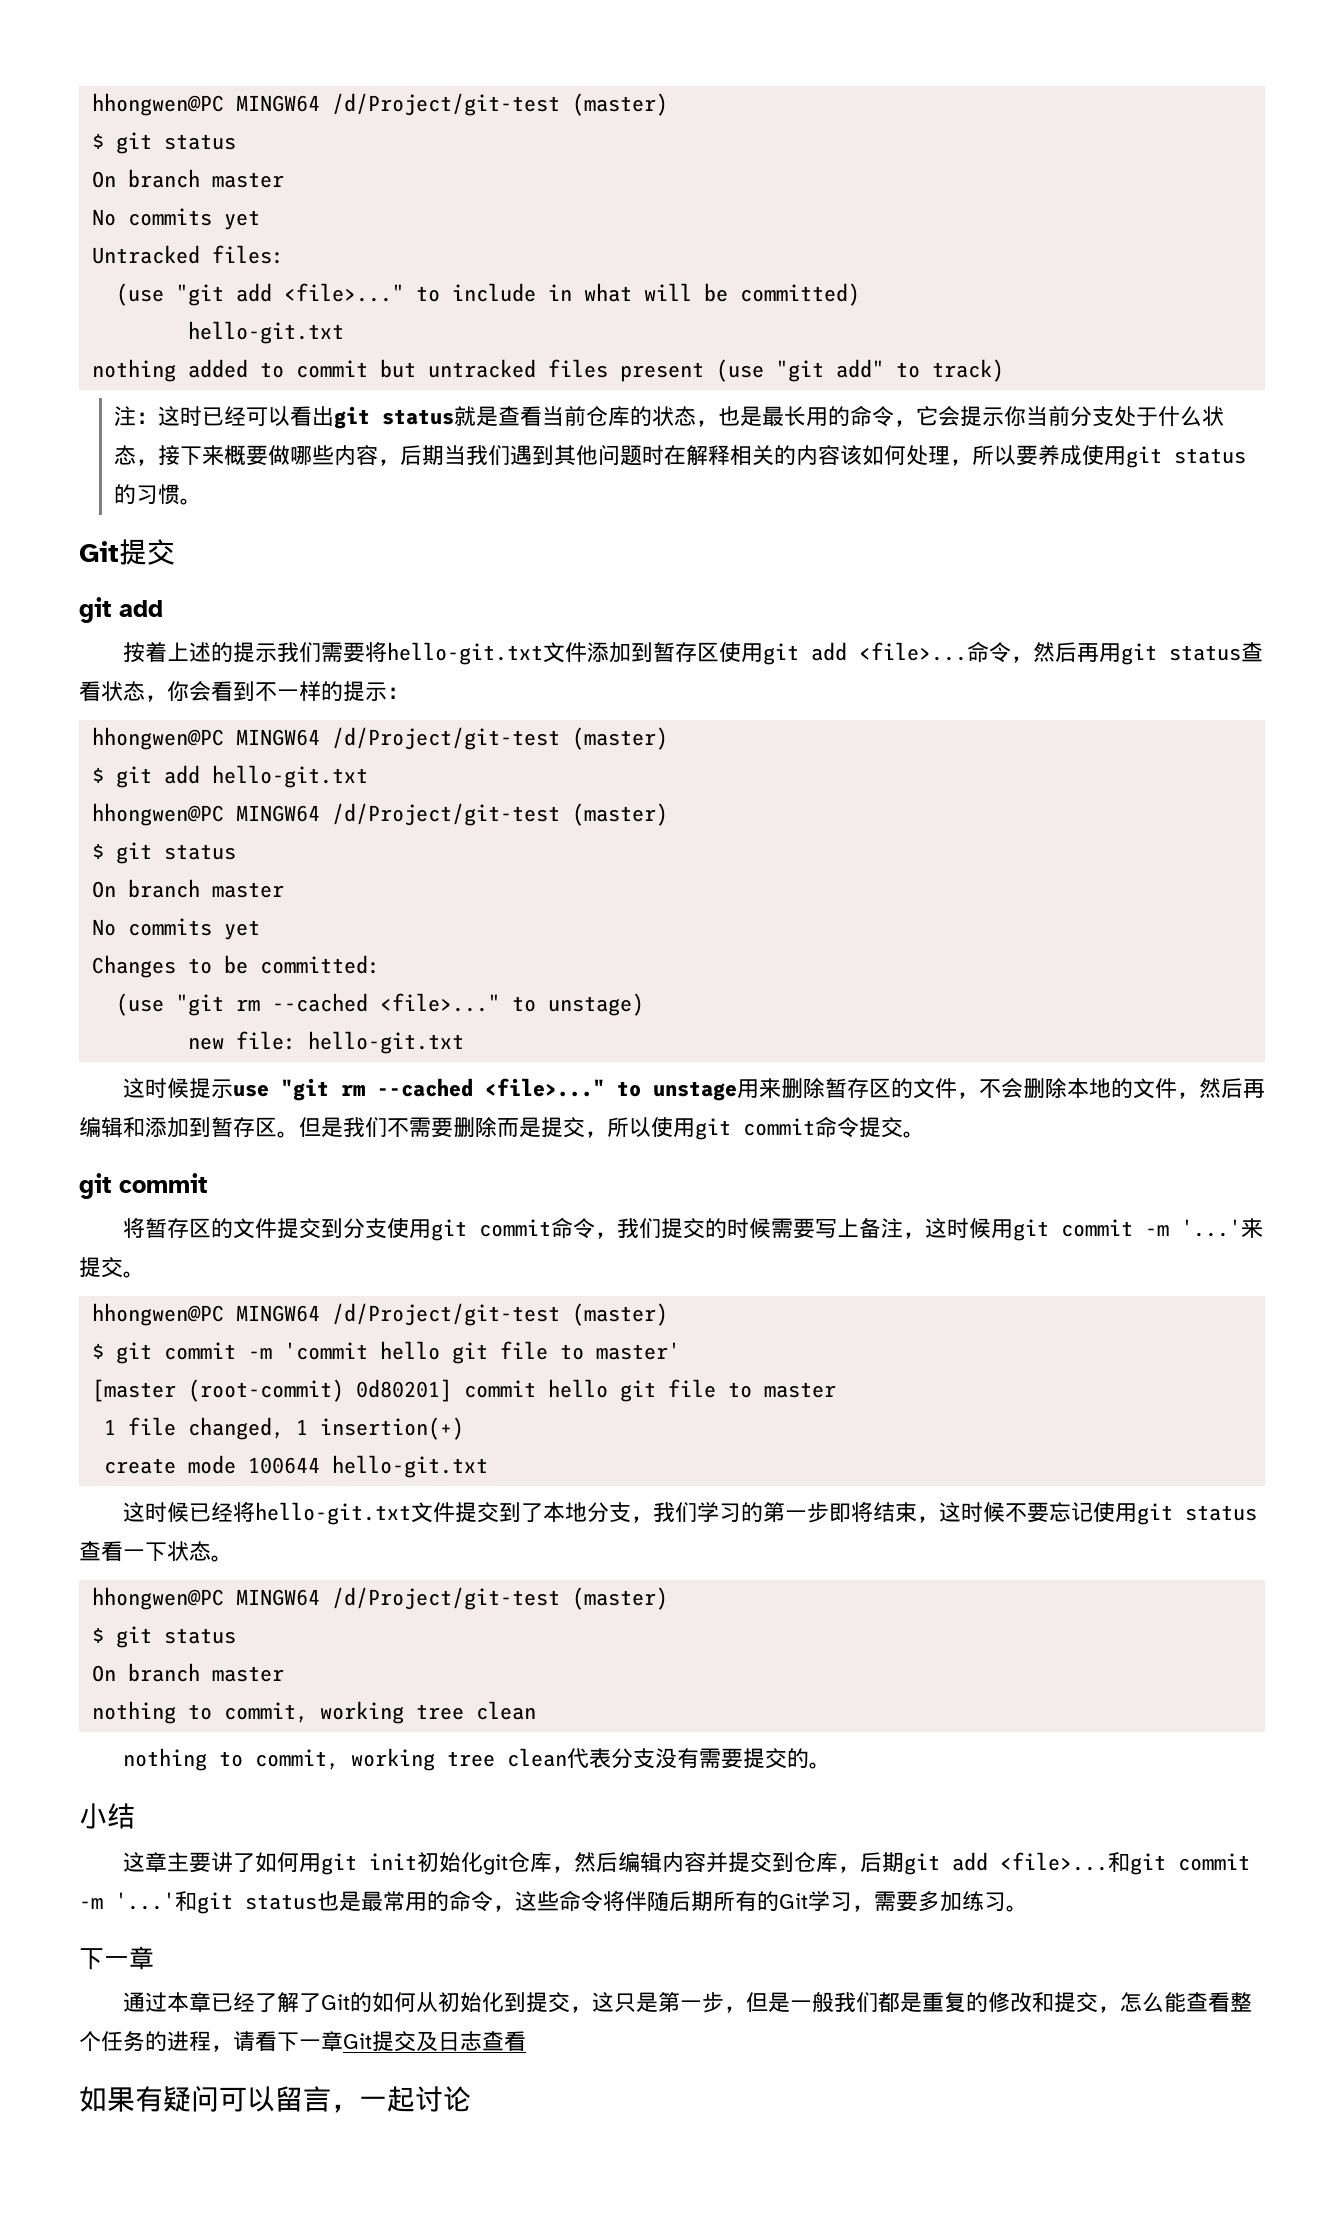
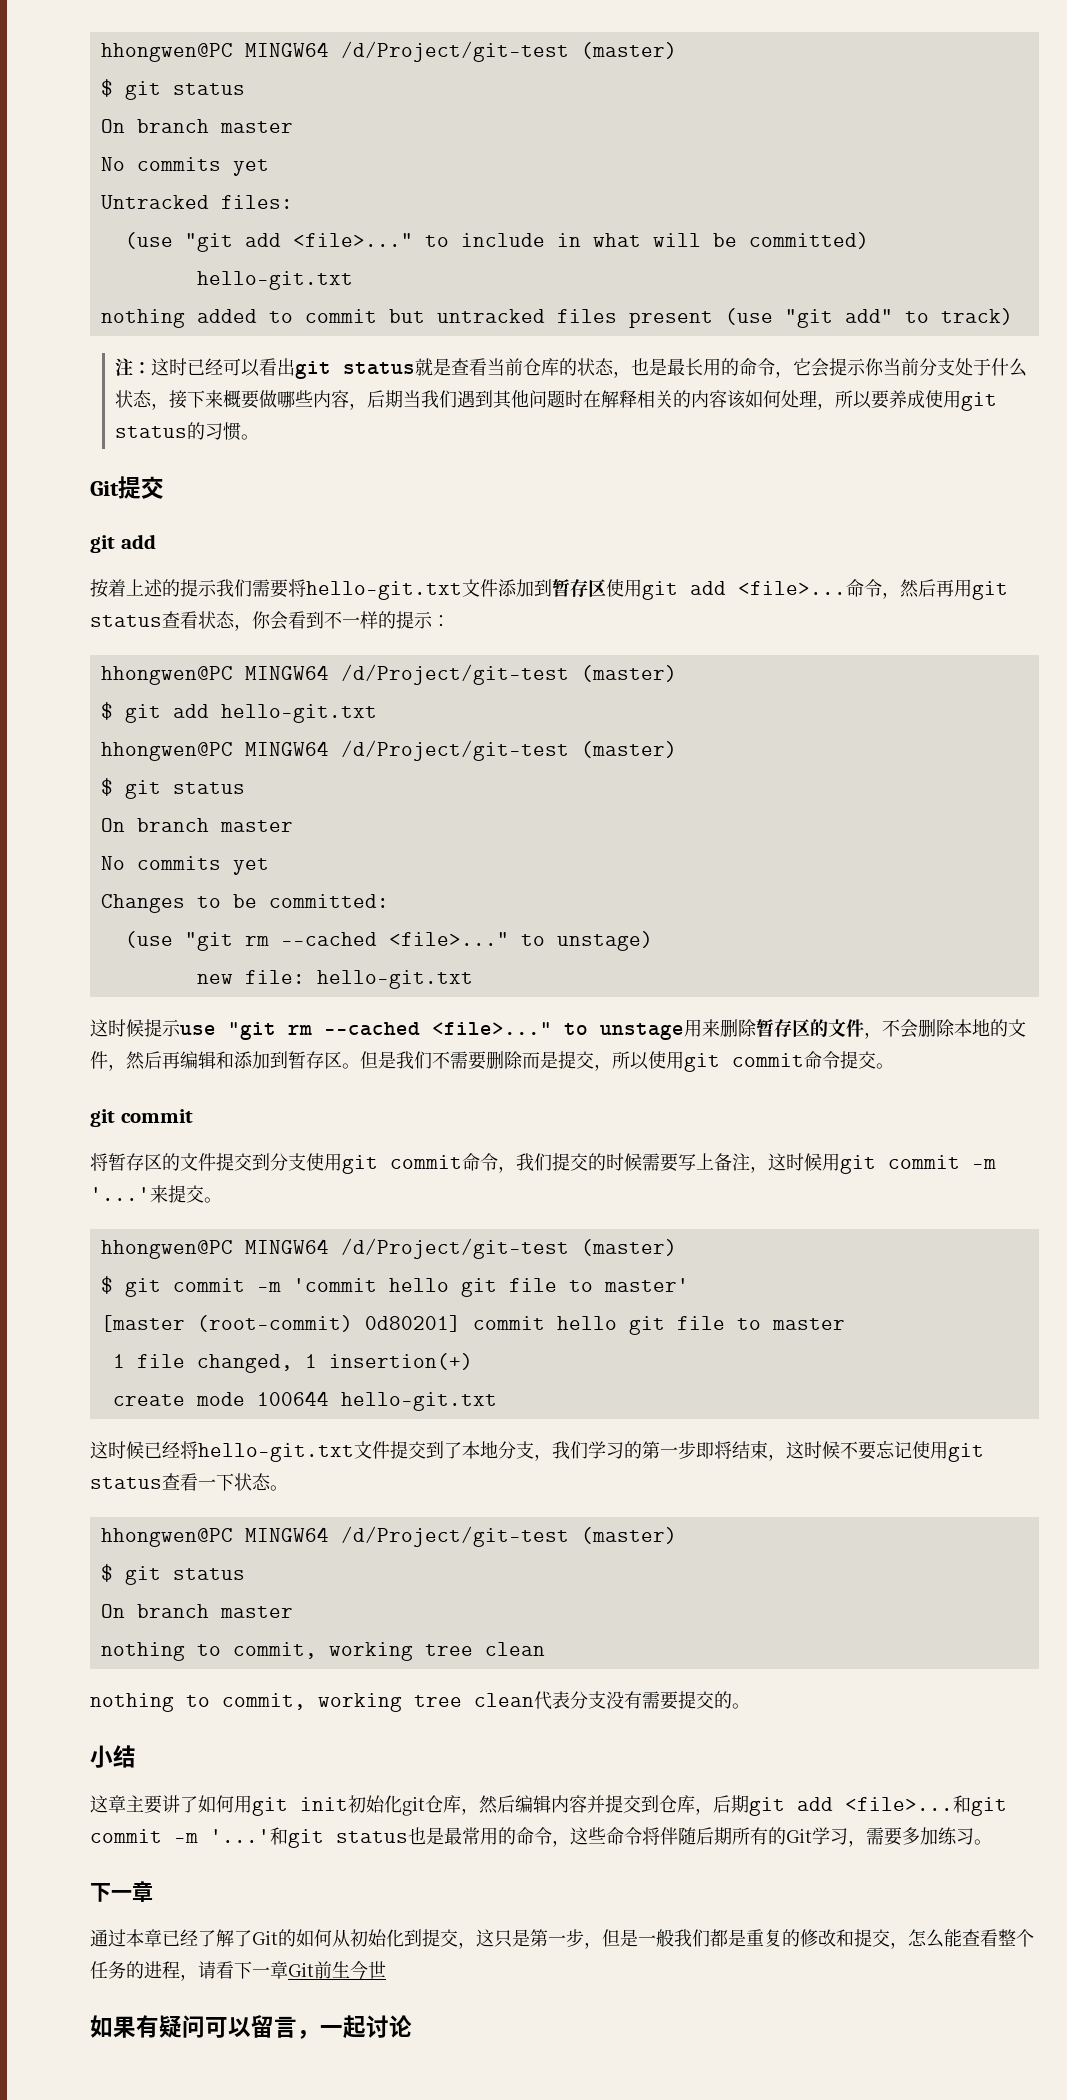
- 通过本章已经了解了Git的如何从初始化到提交，这只是第一步，但是一般我们都是重复的修改和提交，怎么能查看整个任务的进程，请看下一章Git提交及日志查看
+ 通过本章已经了解了Git的如何从初始化到提交，这只是第一步，但是一般我们都是重复的修改和提交，怎么能查看整个任务的进程，请看下一章Git前生今世

